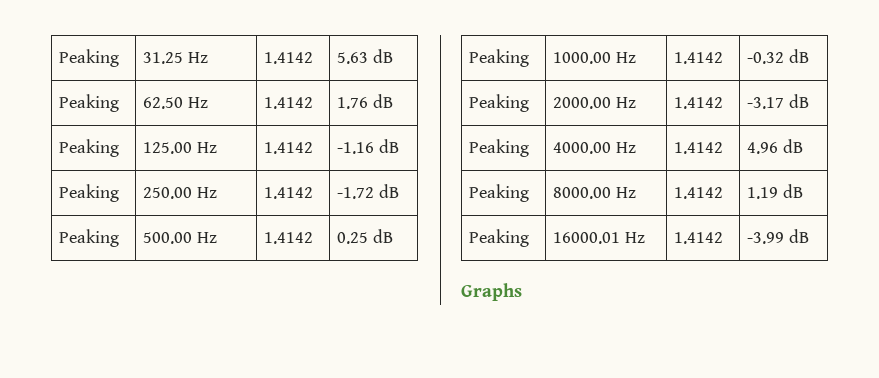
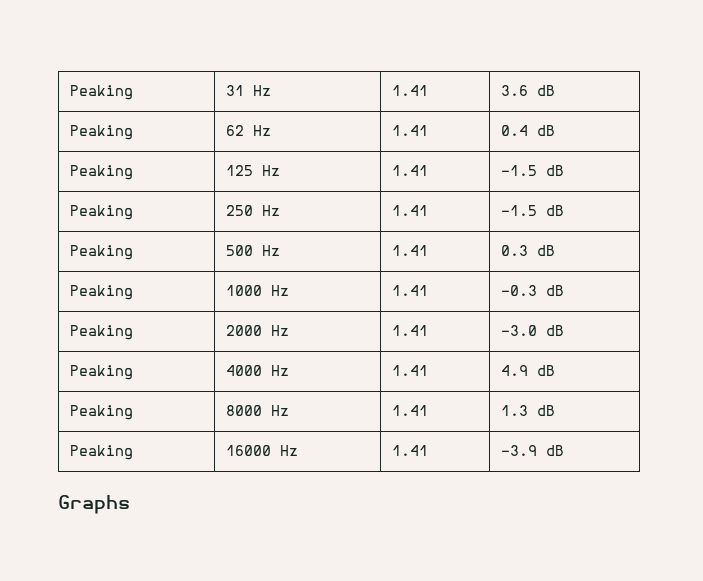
- Peaking | 31.25 Hz | 1.4142 | 5.63 dB
- Peaking | 62.50 Hz | 1.4142 | 1.76 dB
- Peaking | 125.00 Hz | 1.4142 | -1.16 dB
- Peaking | 250.00 Hz | 1.4142 | -1.72 dB
- Peaking | 500.00 Hz | 1.4142 | 0.25 dB
- Peaking | 1000.00 Hz | 1.4142 | -0.32 dB
- Peaking | 2000.00 Hz | 1.4142 | -3.17 dB
- Peaking | 4000.00 Hz | 1.4142 | 4.96 dB
- Peaking | 8000.00 Hz | 1.4142 | 1.19 dB
- Peaking | 16000.01 Hz | 1.4142 | -3.99 dB
+ Peaking | 31 Hz | 1.41 | 3.6 dB
+ Peaking | 62 Hz | 1.41 | 0.4 dB
+ Peaking | 125 Hz | 1.41 | -1.5 dB
+ Peaking | 250 Hz | 1.41 | -1.5 dB
+ Peaking | 500 Hz | 1.41 | 0.3 dB
+ Peaking | 1000 Hz | 1.41 | -0.3 dB
+ Peaking | 2000 Hz | 1.41 | -3.0 dB
+ Peaking | 4000 Hz | 1.41 | 4.9 dB
+ Peaking | 8000 Hz | 1.41 | 1.3 dB
+ Peaking | 16000 Hz | 1.41 | -3.9 dB

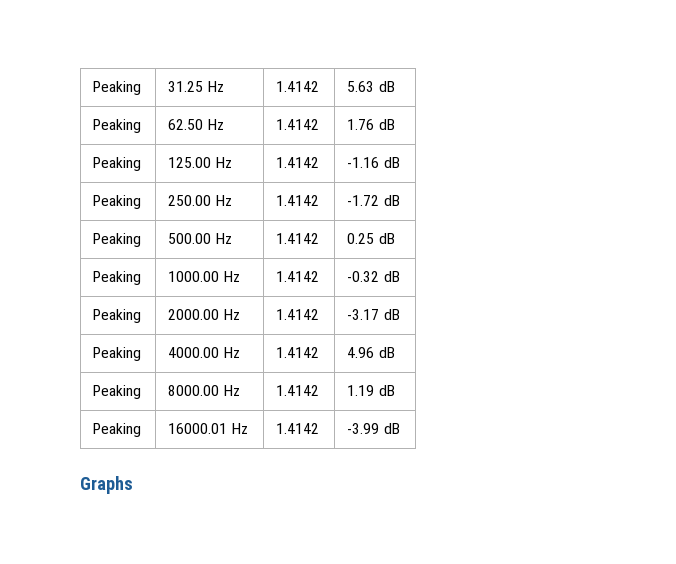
- Peaking | 31 Hz | 1.41 | 3.6 dB
- Peaking | 62 Hz | 1.41 | 0.4 dB
- Peaking | 125 Hz | 1.41 | -1.5 dB
- Peaking | 250 Hz | 1.41 | -1.5 dB
- Peaking | 500 Hz | 1.41 | 0.3 dB
- Peaking | 1000 Hz | 1.41 | -0.3 dB
- Peaking | 2000 Hz | 1.41 | -3.0 dB
- Peaking | 4000 Hz | 1.41 | 4.9 dB
- Peaking | 8000 Hz | 1.41 | 1.3 dB
- Peaking | 16000 Hz | 1.41 | -3.9 dB
+ Peaking | 31.25 Hz | 1.4142 | 5.63 dB
+ Peaking | 62.50 Hz | 1.4142 | 1.76 dB
+ Peaking | 125.00 Hz | 1.4142 | -1.16 dB
+ Peaking | 250.00 Hz | 1.4142 | -1.72 dB
+ Peaking | 500.00 Hz | 1.4142 | 0.25 dB
+ Peaking | 1000.00 Hz | 1.4142 | -0.32 dB
+ Peaking | 2000.00 Hz | 1.4142 | -3.17 dB
+ Peaking | 4000.00 Hz | 1.4142 | 4.96 dB
+ Peaking | 8000.00 Hz | 1.4142 | 1.19 dB
+ Peaking | 16000.01 Hz | 1.4142 | -3.99 dB

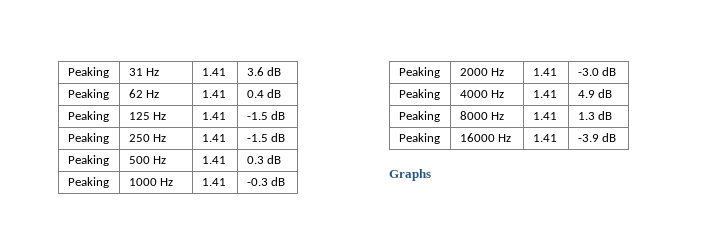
- Peaking | 31.25 Hz | 1.4142 | 5.63 dB
- Peaking | 62.50 Hz | 1.4142 | 1.76 dB
- Peaking | 125.00 Hz | 1.4142 | -1.16 dB
- Peaking | 250.00 Hz | 1.4142 | -1.72 dB
- Peaking | 500.00 Hz | 1.4142 | 0.25 dB
- Peaking | 1000.00 Hz | 1.4142 | -0.32 dB
- Peaking | 2000.00 Hz | 1.4142 | -3.17 dB
- Peaking | 4000.00 Hz | 1.4142 | 4.96 dB
- Peaking | 8000.00 Hz | 1.4142 | 1.19 dB
- Peaking | 16000.01 Hz | 1.4142 | -3.99 dB
+ Peaking | 31 Hz | 1.41 | 3.6 dB
+ Peaking | 62 Hz | 1.41 | 0.4 dB
+ Peaking | 125 Hz | 1.41 | -1.5 dB
+ Peaking | 250 Hz | 1.41 | -1.5 dB
+ Peaking | 500 Hz | 1.41 | 0.3 dB
+ Peaking | 1000 Hz | 1.41 | -0.3 dB
+ Peaking | 2000 Hz | 1.41 | -3.0 dB
+ Peaking | 4000 Hz | 1.41 | 4.9 dB
+ Peaking | 8000 Hz | 1.41 | 1.3 dB
+ Peaking | 16000 Hz | 1.41 | -3.9 dB

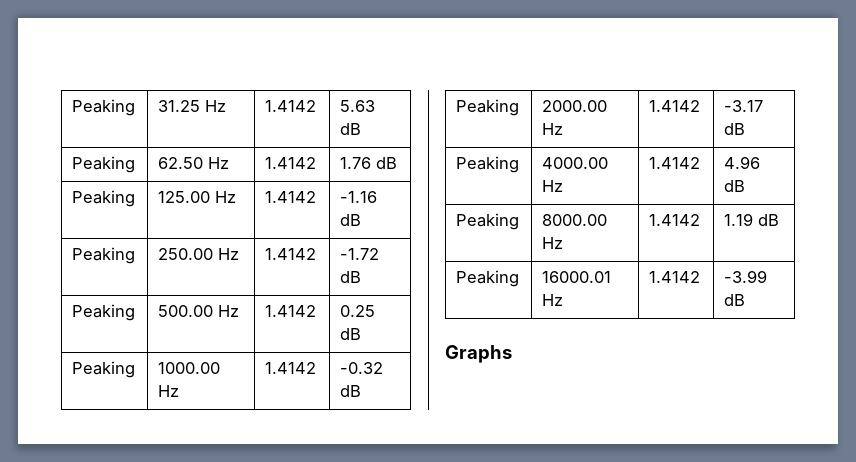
- Peaking | 31 Hz | 1.41 | 3.6 dB
- Peaking | 62 Hz | 1.41 | 0.4 dB
- Peaking | 125 Hz | 1.41 | -1.5 dB
- Peaking | 250 Hz | 1.41 | -1.5 dB
- Peaking | 500 Hz | 1.41 | 0.3 dB
- Peaking | 1000 Hz | 1.41 | -0.3 dB
- Peaking | 2000 Hz | 1.41 | -3.0 dB
- Peaking | 4000 Hz | 1.41 | 4.9 dB
- Peaking | 8000 Hz | 1.41 | 1.3 dB
- Peaking | 16000 Hz | 1.41 | -3.9 dB
+ Peaking | 31.25 Hz | 1.4142 | 5.63 dB
+ Peaking | 62.50 Hz | 1.4142 | 1.76 dB
+ Peaking | 125.00 Hz | 1.4142 | -1.16 dB
+ Peaking | 250.00 Hz | 1.4142 | -1.72 dB
+ Peaking | 500.00 Hz | 1.4142 | 0.25 dB
+ Peaking | 1000.00 Hz | 1.4142 | -0.32 dB
+ Peaking | 2000.00 Hz | 1.4142 | -3.17 dB
+ Peaking | 4000.00 Hz | 1.4142 | 4.96 dB
+ Peaking | 8000.00 Hz | 1.4142 | 1.19 dB
+ Peaking | 16000.01 Hz | 1.4142 | -3.99 dB

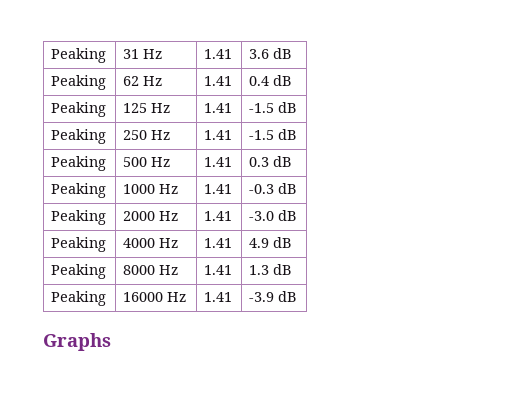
- Peaking | 31.25 Hz | 1.4142 | 5.63 dB
- Peaking | 62.50 Hz | 1.4142 | 1.76 dB
- Peaking | 125.00 Hz | 1.4142 | -1.16 dB
- Peaking | 250.00 Hz | 1.4142 | -1.72 dB
- Peaking | 500.00 Hz | 1.4142 | 0.25 dB
- Peaking | 1000.00 Hz | 1.4142 | -0.32 dB
- Peaking | 2000.00 Hz | 1.4142 | -3.17 dB
- Peaking | 4000.00 Hz | 1.4142 | 4.96 dB
- Peaking | 8000.00 Hz | 1.4142 | 1.19 dB
- Peaking | 16000.01 Hz | 1.4142 | -3.99 dB
+ Peaking | 31 Hz | 1.41 | 3.6 dB
+ Peaking | 62 Hz | 1.41 | 0.4 dB
+ Peaking | 125 Hz | 1.41 | -1.5 dB
+ Peaking | 250 Hz | 1.41 | -1.5 dB
+ Peaking | 500 Hz | 1.41 | 0.3 dB
+ Peaking | 1000 Hz | 1.41 | -0.3 dB
+ Peaking | 2000 Hz | 1.41 | -3.0 dB
+ Peaking | 4000 Hz | 1.41 | 4.9 dB
+ Peaking | 8000 Hz | 1.41 | 1.3 dB
+ Peaking | 16000 Hz | 1.41 | -3.9 dB

